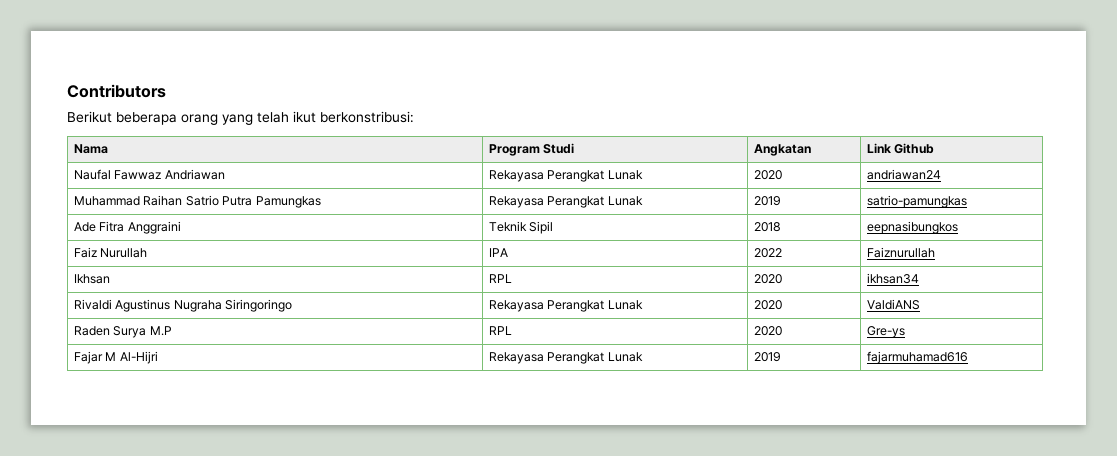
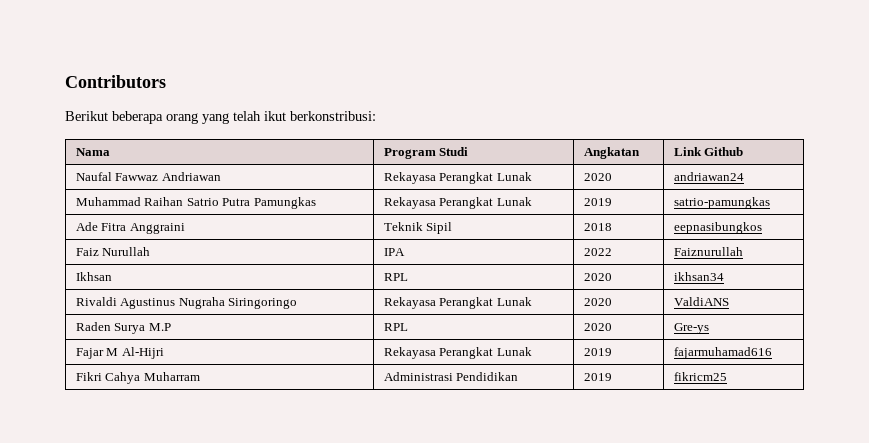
+ Fikri Cahya Muharram | Administrasi Pendidikan | 2019 | fikricm25

